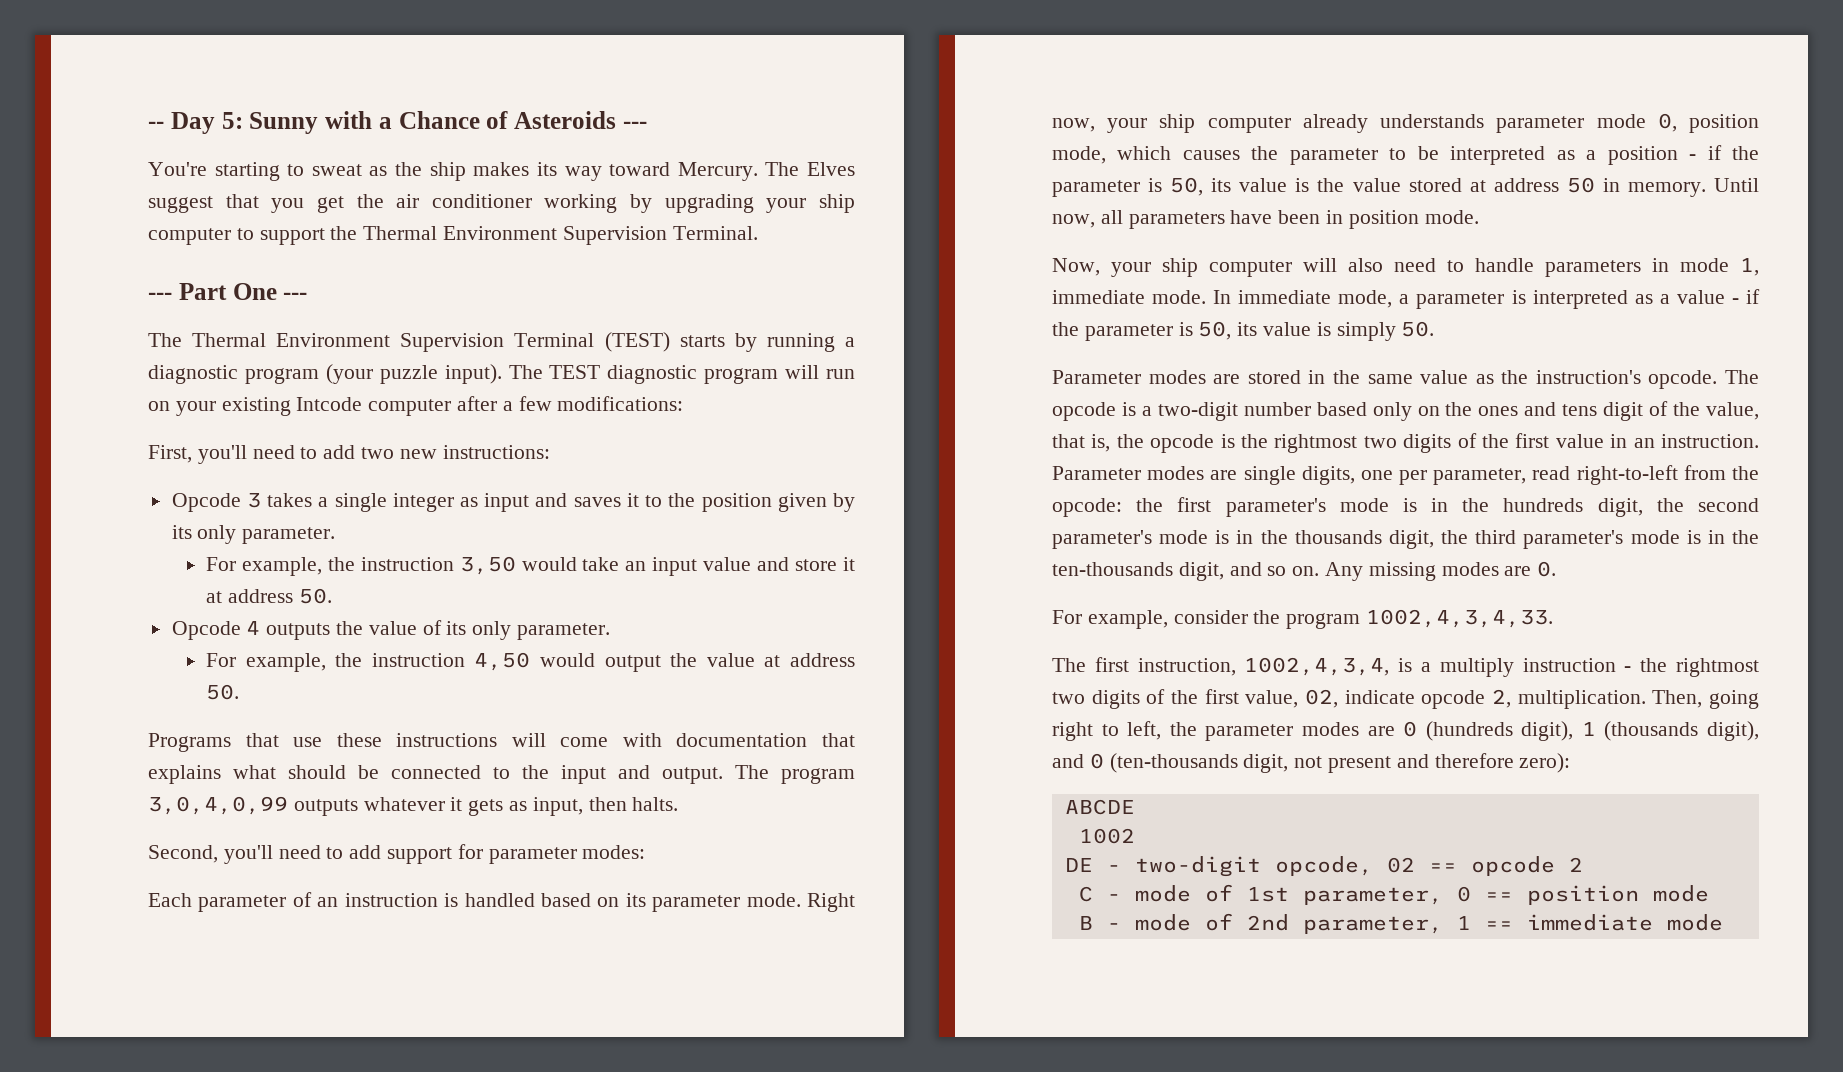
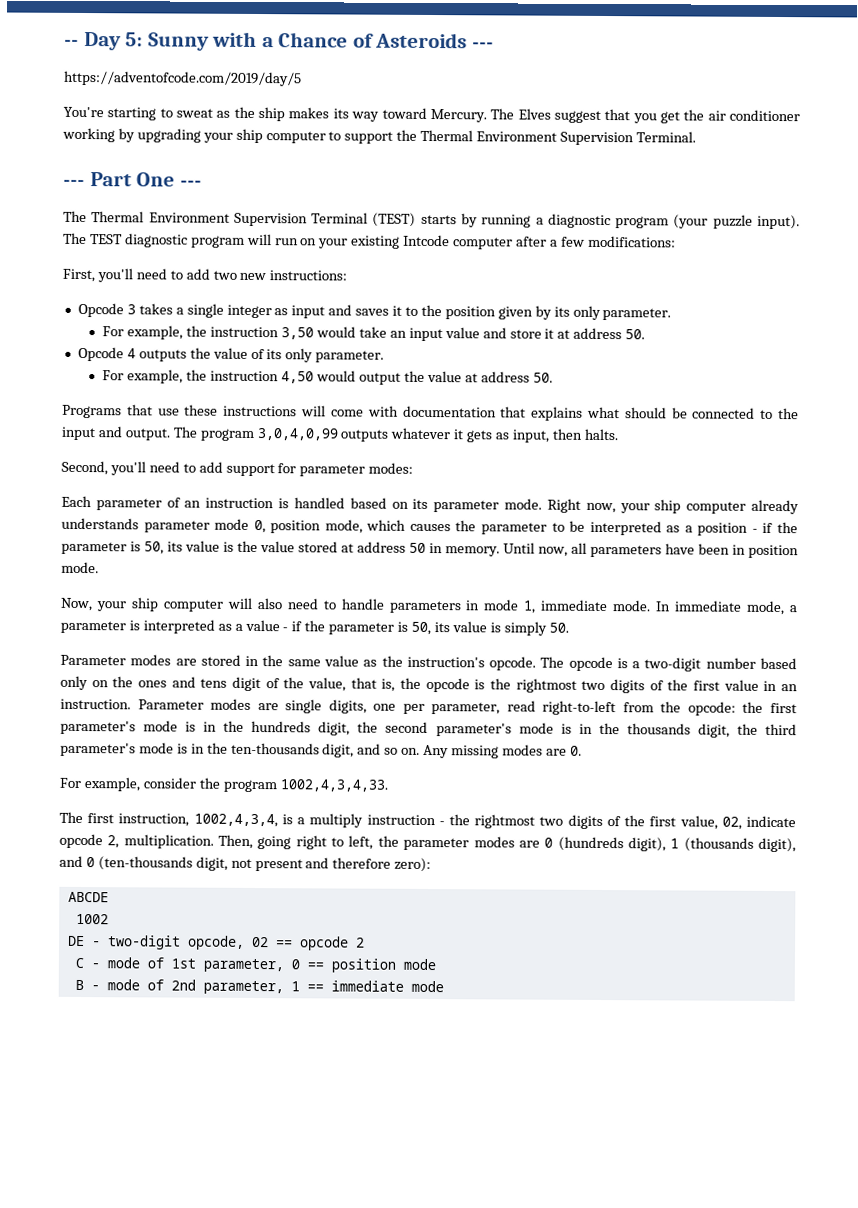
+ https://adventofcode.com/2019/day/5

